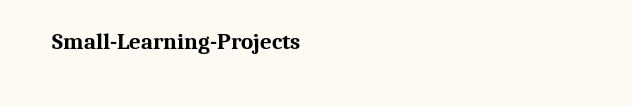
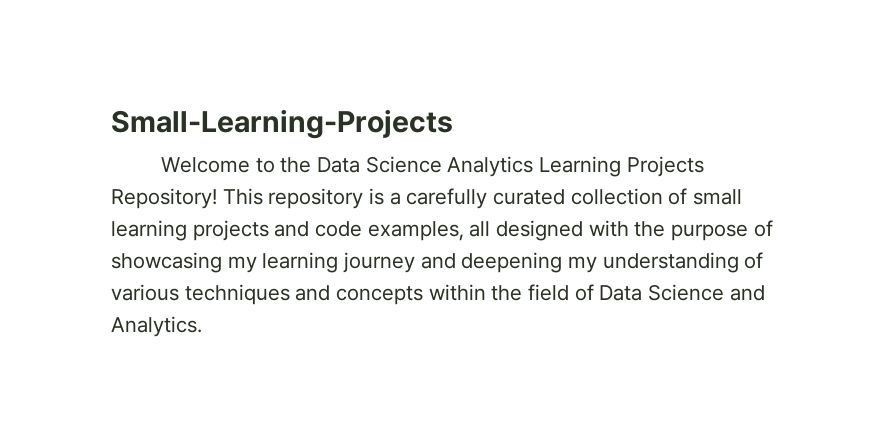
+ Welcome to the Data Science Analytics Learning Projects Repository! This repository is a carefully curated collection of small learning projects and code examples, all designed with the purpose of showcasing my learning journey and deepening my understanding of various techniques and concepts within the field of Data Science and Analytics.

